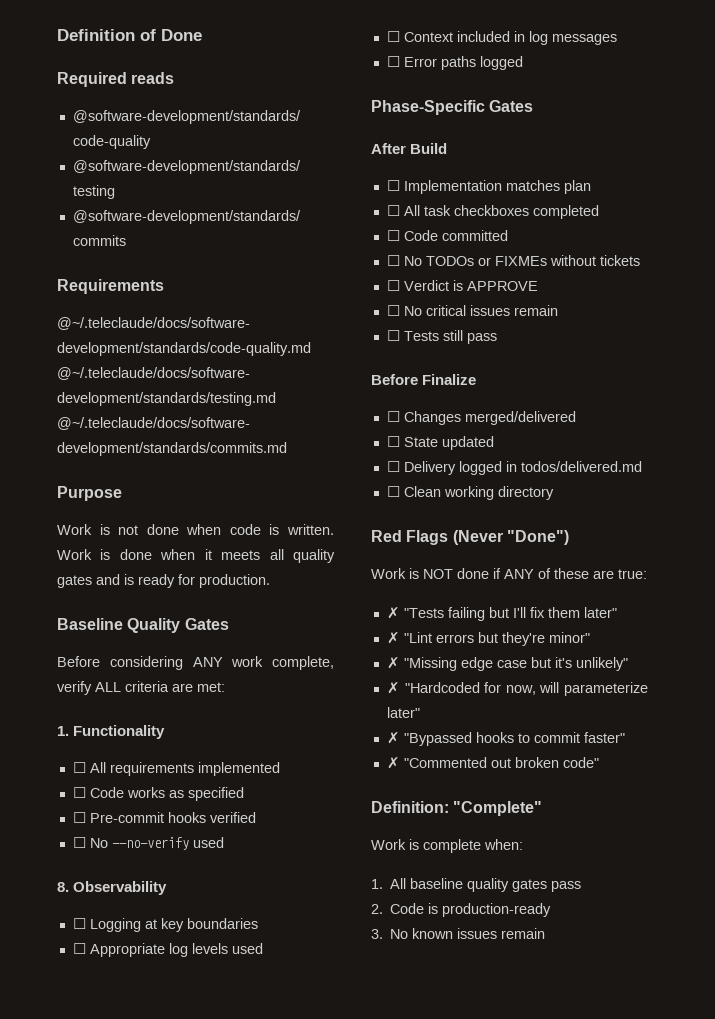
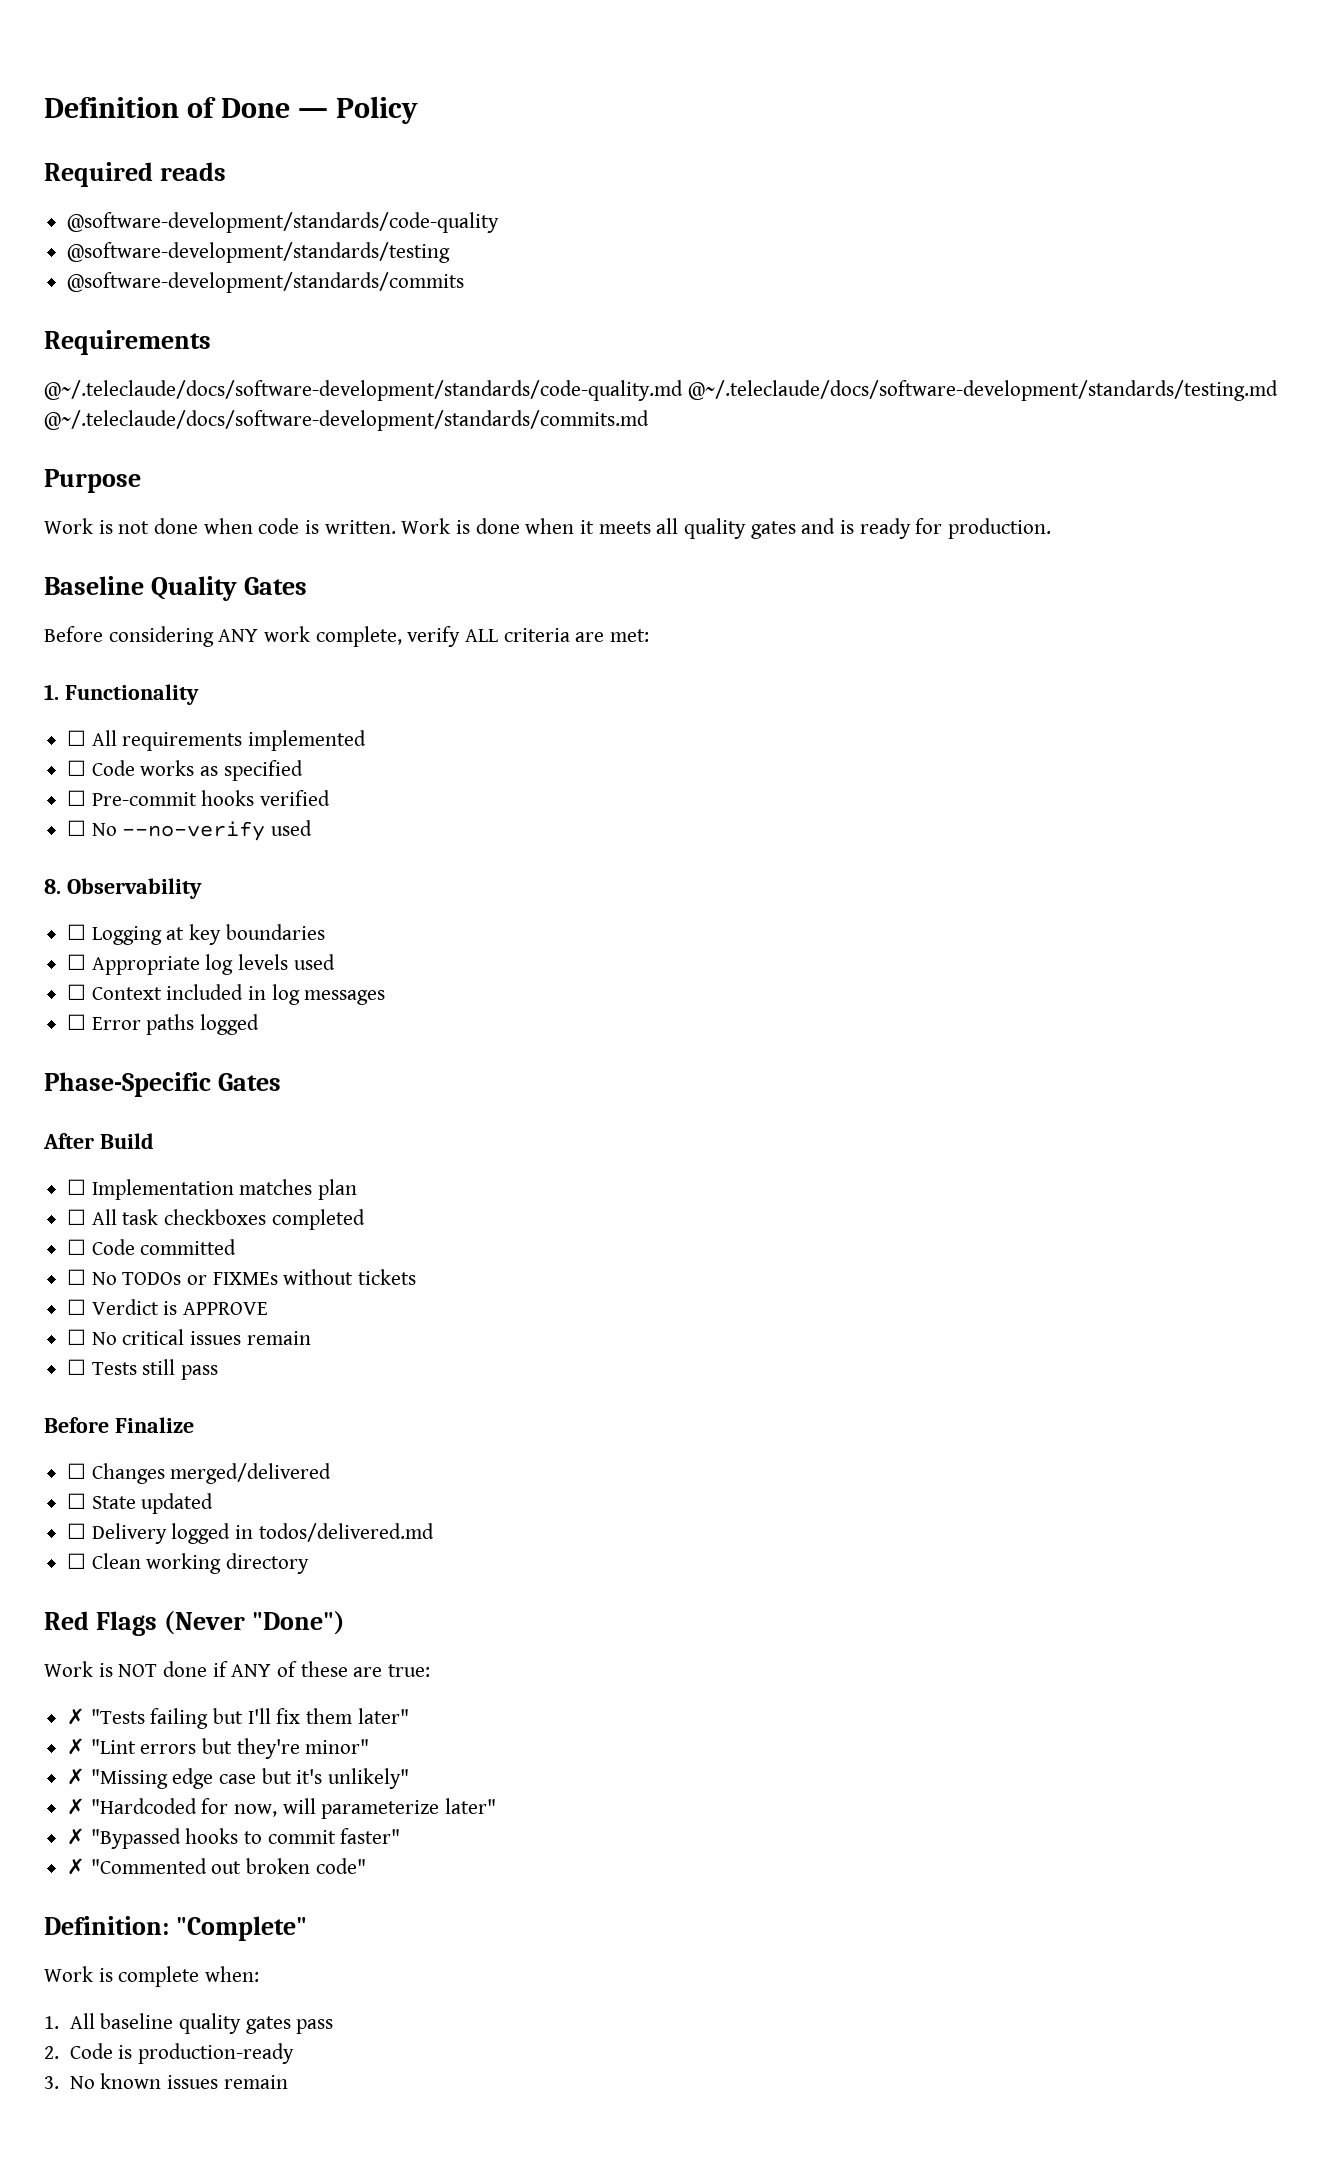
- Definition of Done
+ Definition of Done — Policy

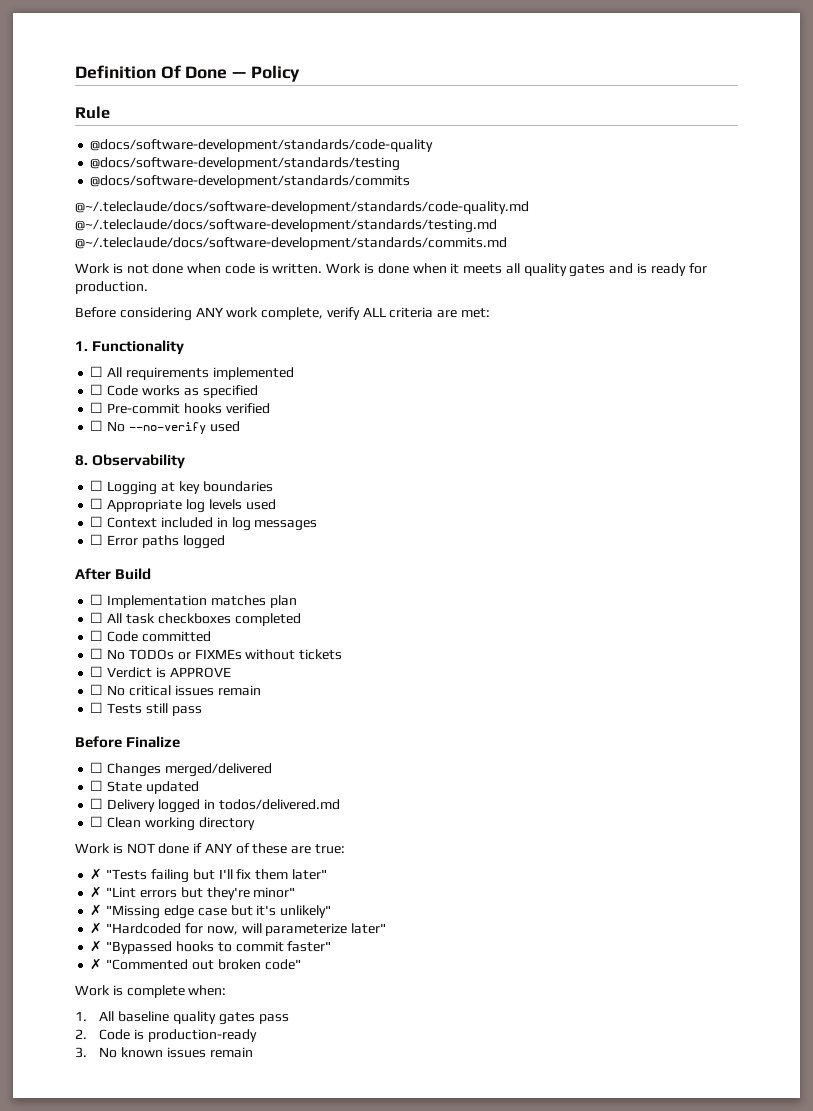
- Definition of Done — Policy
+ Definition Of Done — Policy
- Required reads
- @software-development/standards/code-quality
- @software-development/standards/testing
- @software-development/standards/commits
- Requirements
+ Rule
+ @docs/software-development/standards/code-quality
+ @docs/software-development/standards/testing
+ @docs/software-development/standards/commits
- Purpose
- Baseline Quality Gates
- Phase-Specific Gates
- Red Flags (Never "Done")
- Definition: "Complete"

